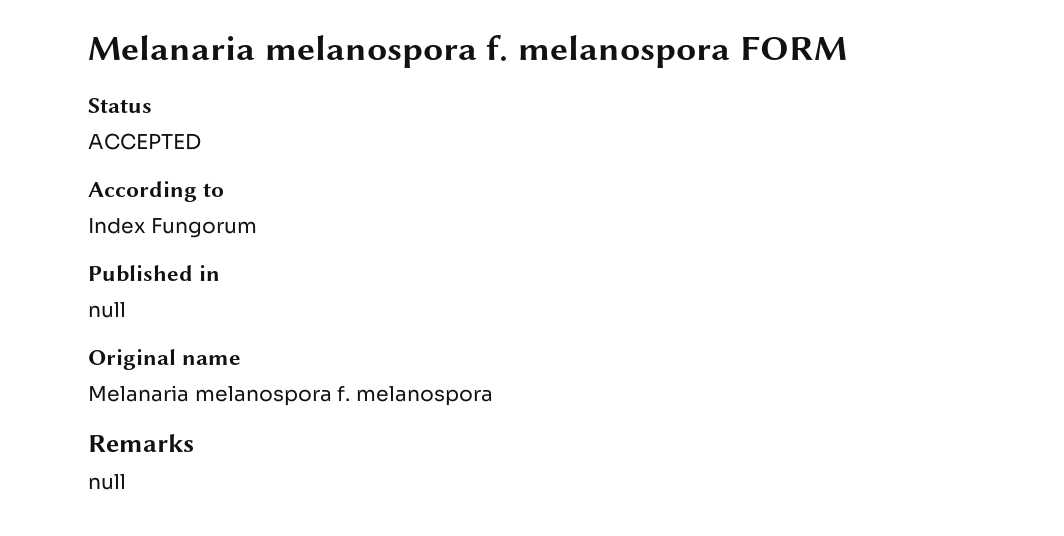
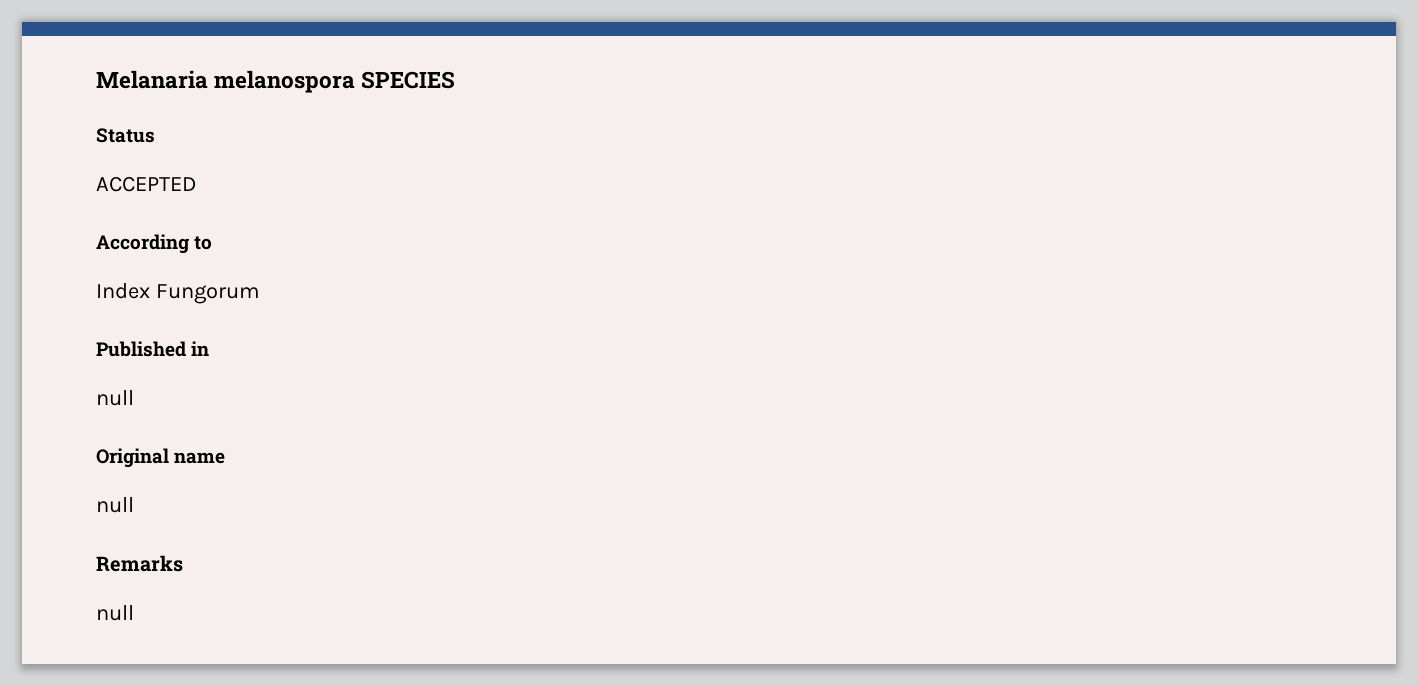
- Melanaria melanospora f. melanospora FORM
+ Melanaria melanospora SPECIES
  Original name
- Melanaria melanospora f. melanospora
+ null

